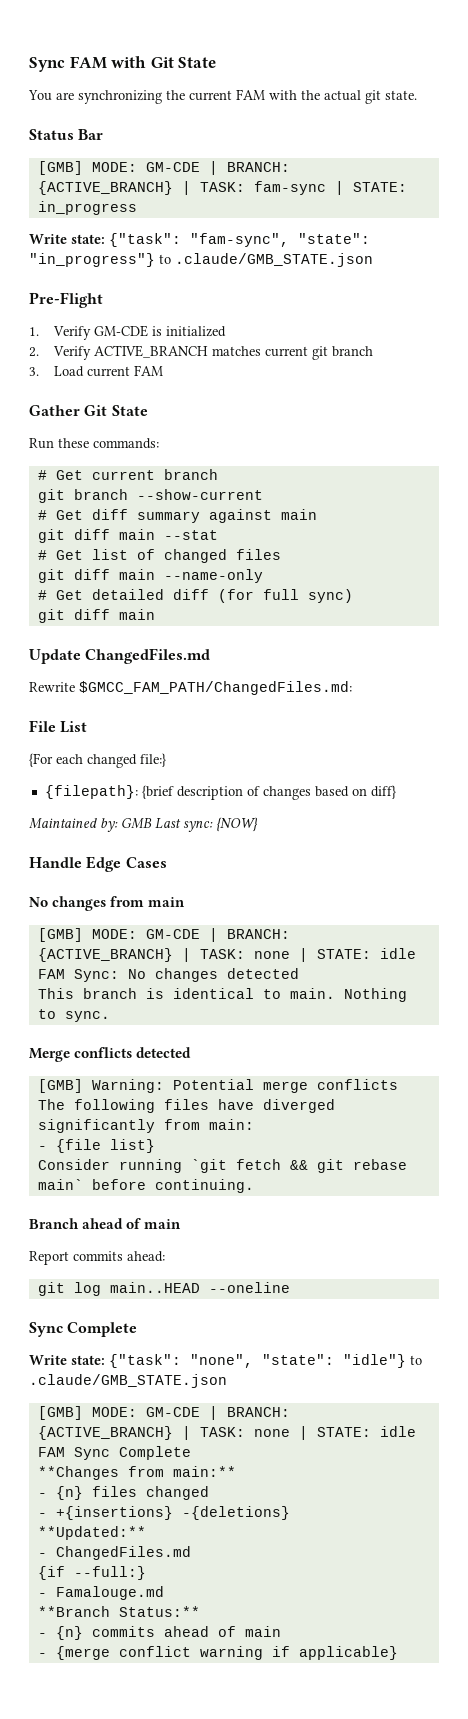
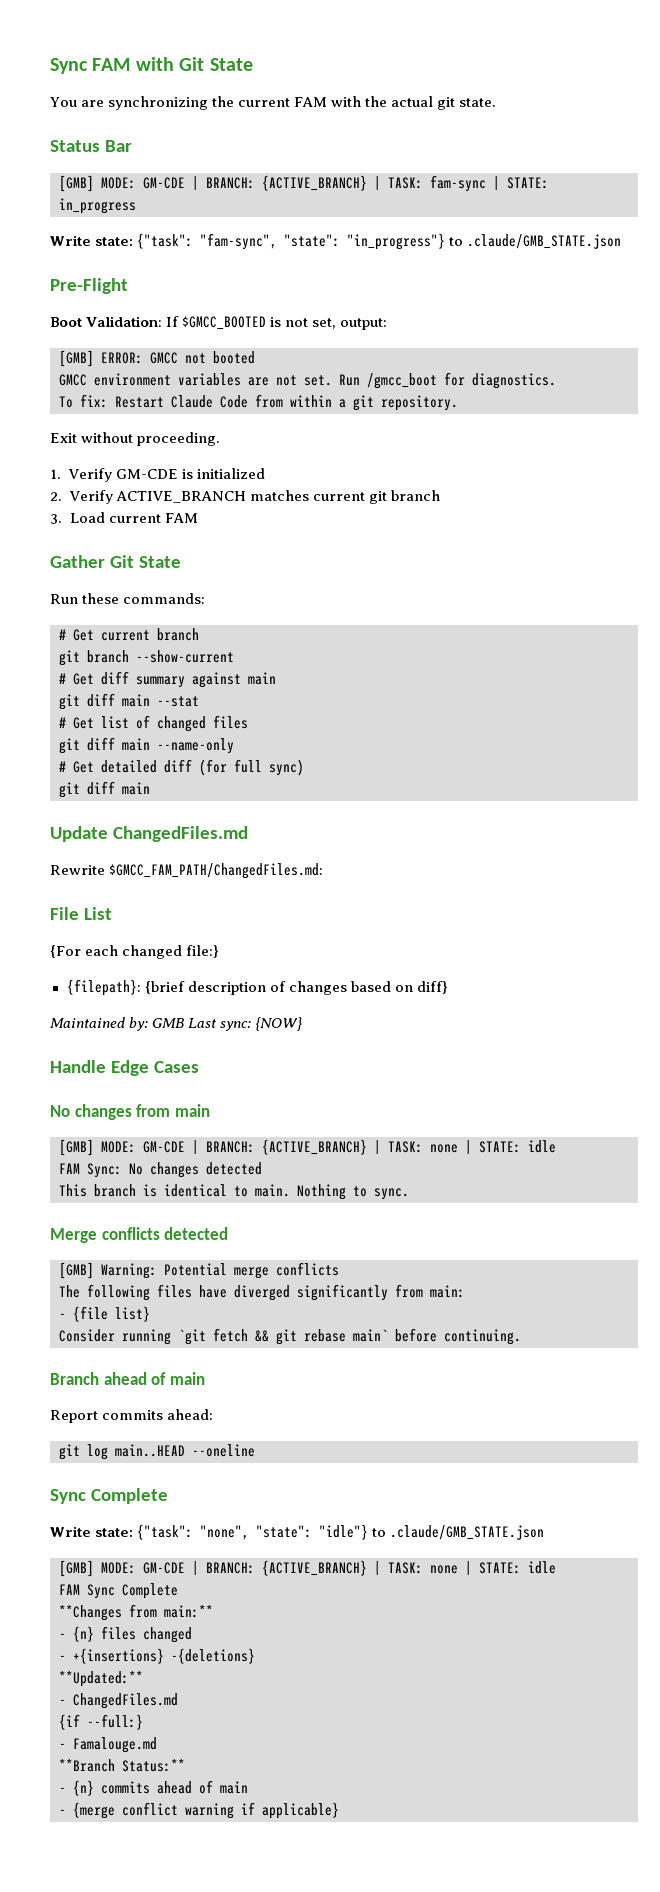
+ Boot Validation: If $GMCC_BOOTED is not set, output:
+ [GMB] ERROR: GMCC not booted
+ GMCC environment variables are not set. Run /gmcc_boot for diagnostics.
+ To fix: Restart Claude Code from within a git repository.
+ Exit without proceeding.

